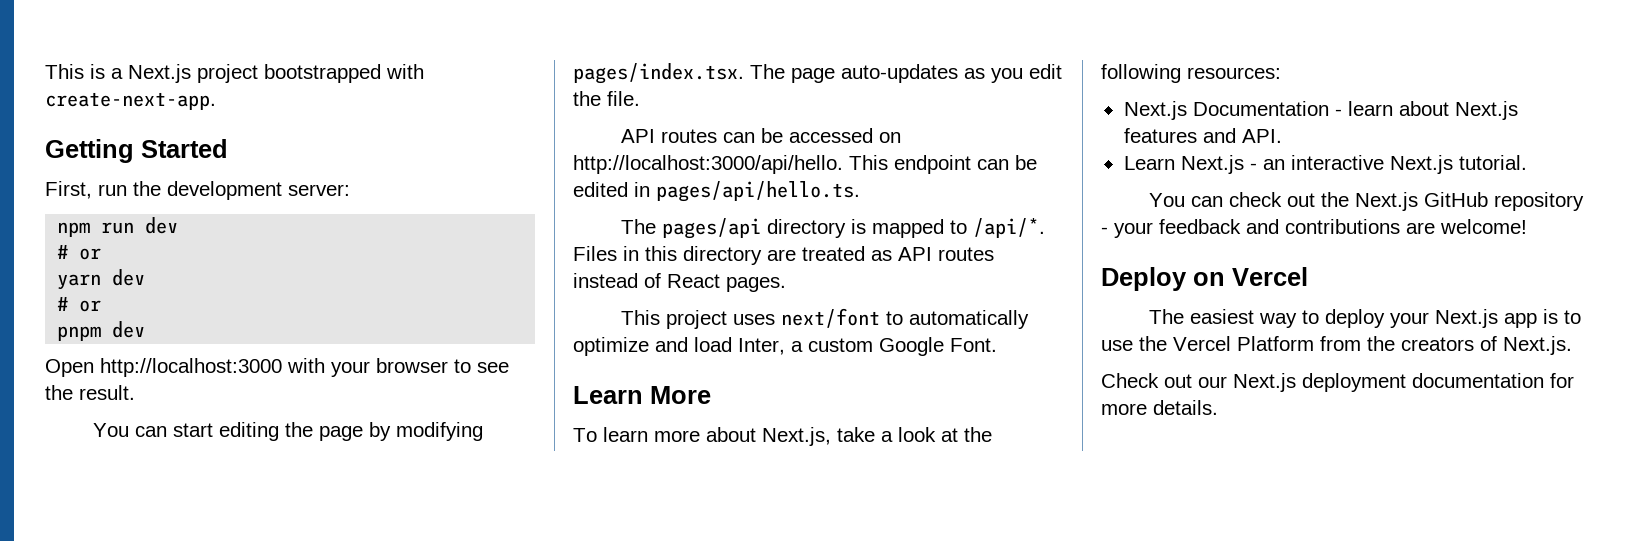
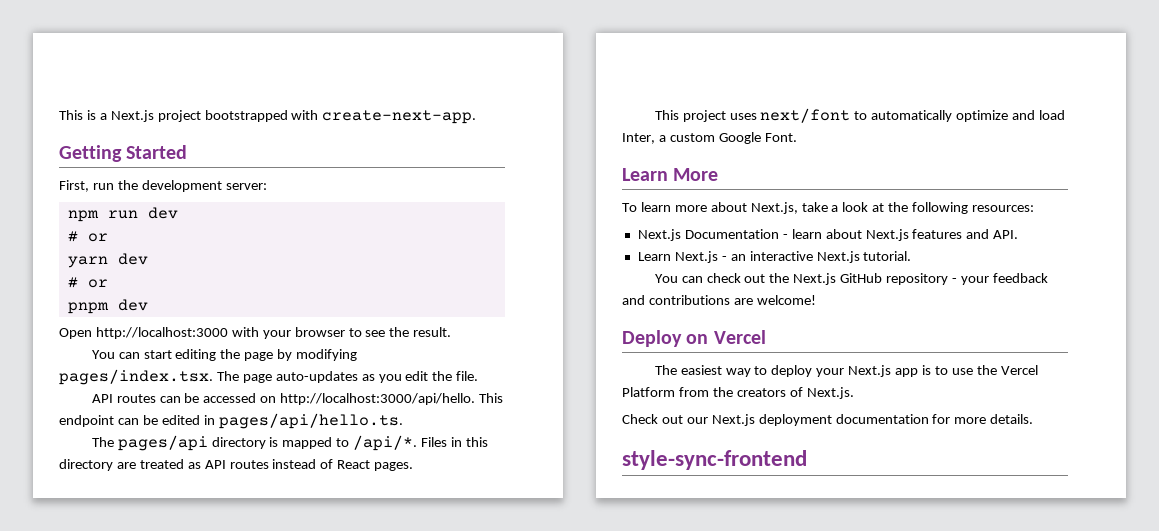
+ style-sync-frontend

